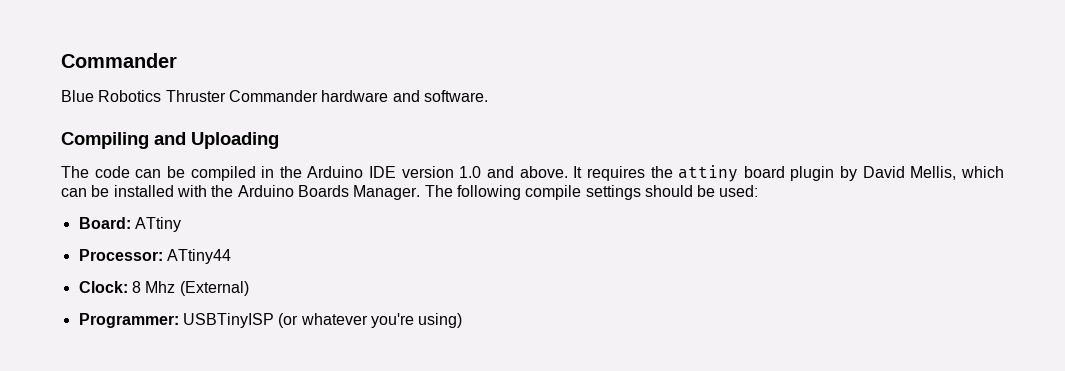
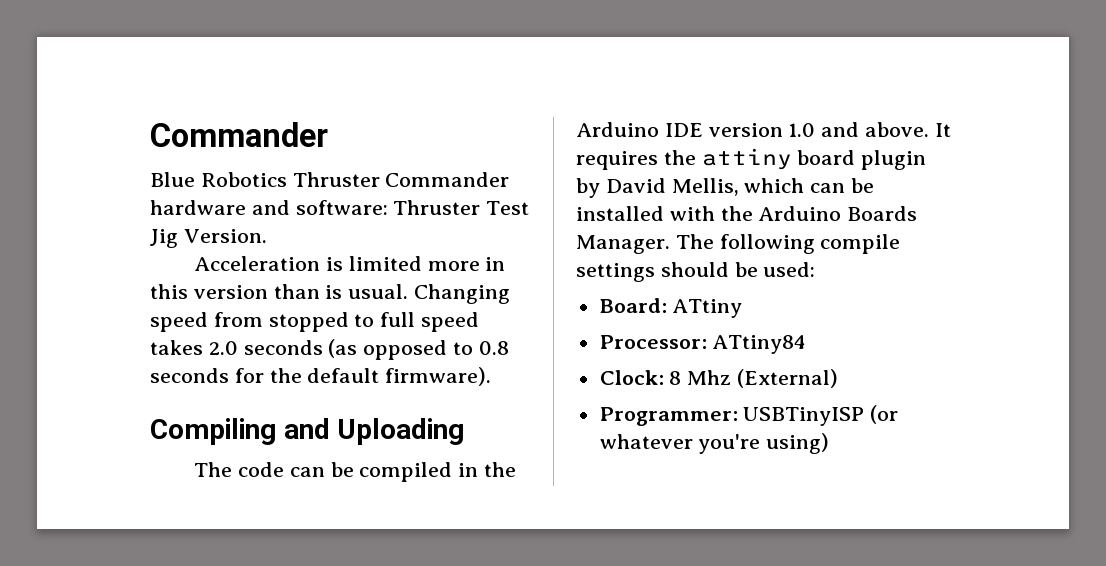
- Blue Robotics Thruster Commander hardware and software.
+ Blue Robotics Thruster Commander hardware and software: Thruster Test Jig Version.
+ Acceleration is limited more in this version than is usual. Changing speed from stopped to full speed takes 2.0 seconds (as opposed to 0.8 seconds for the default firmware).
- Processor: ATtiny44
+ Processor: ATtiny84

